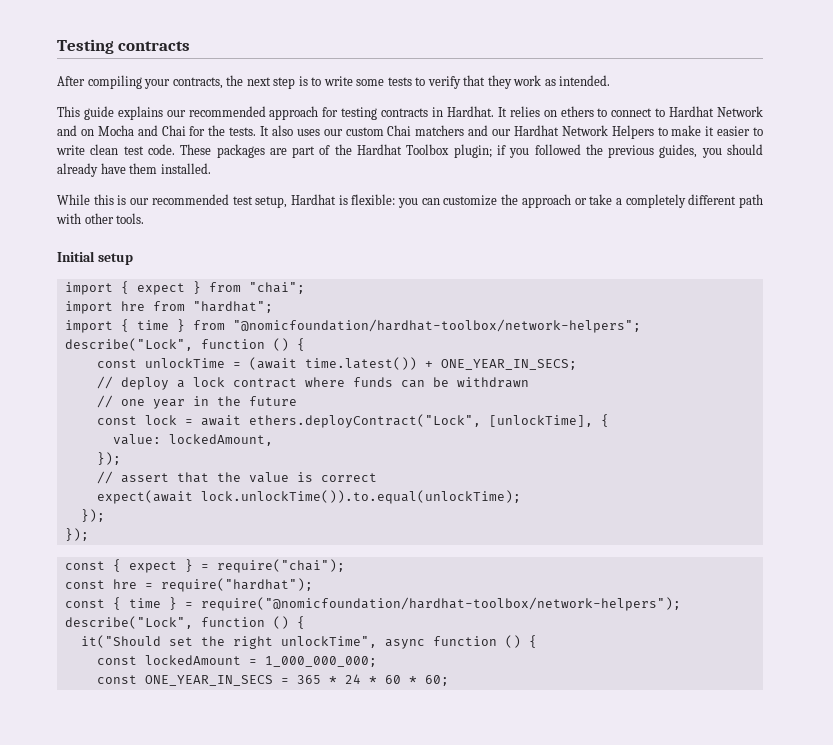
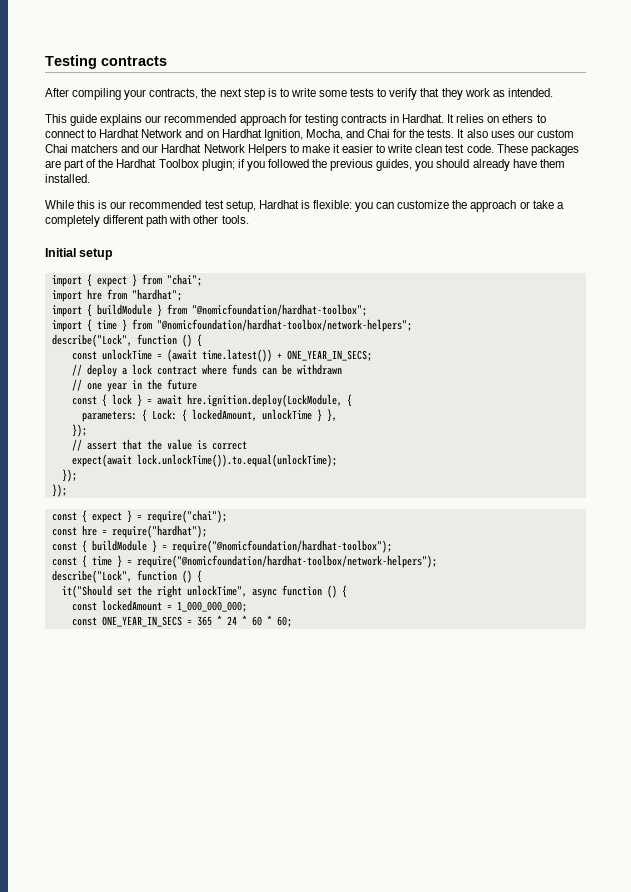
- It relies on ethers to connect to Hardhat Network and on Mocha and Chai for the tests.
+ It relies on ethers to connect to Hardhat Network and on Hardhat Ignition, Mocha, and Chai for the tests.
+ import { buildModule } from "@nomicfoundation/hardhat-toolbox";
- const lock = await ethers.deployContract("Lock", [unlockTime], {
- value: lockedAmount,
+ const { lock } = await hre.ignition.deploy(LockModule, {
+ parameters: { Lock: { lockedAmount, unlockTime } },
+ const { buildModule } = require("@nomicfoundation/hardhat-toolbox");

